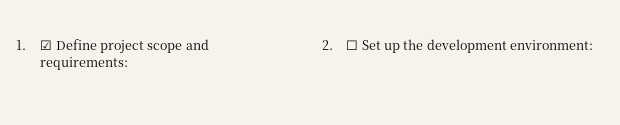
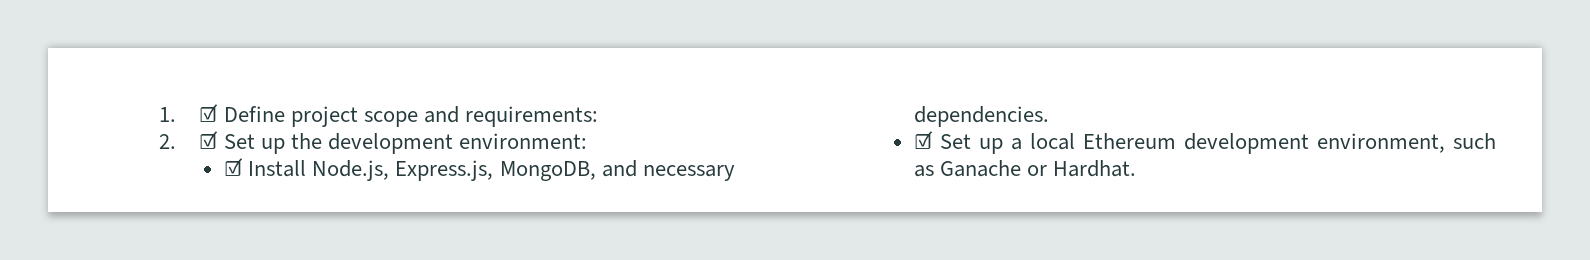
- 2. ☐ Set up the development environment:
+ 2. ☑ Set up the development environment:
+ ☑ Install Node.js, Express.js, MongoDB, and necessary dependencies.
+ ☑ Set up a local Ethereum development environment, such as Ganache or Hardhat.

